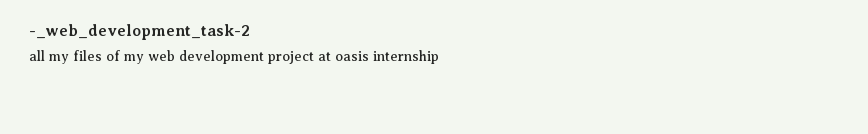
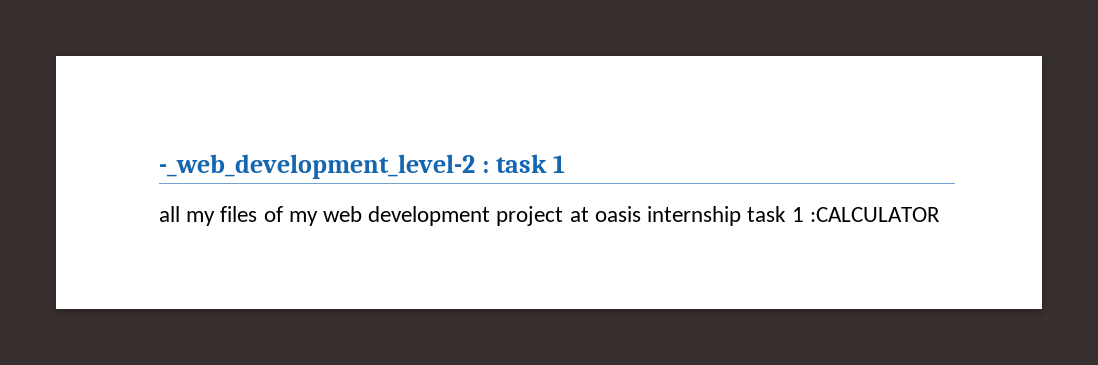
- -_web_development_task-2
+ -_web_development_level-2 : task 1
- all my files of my web development project at oasis internship
+ all my files of my web development project at oasis internship task 1 :CALCULATOR

